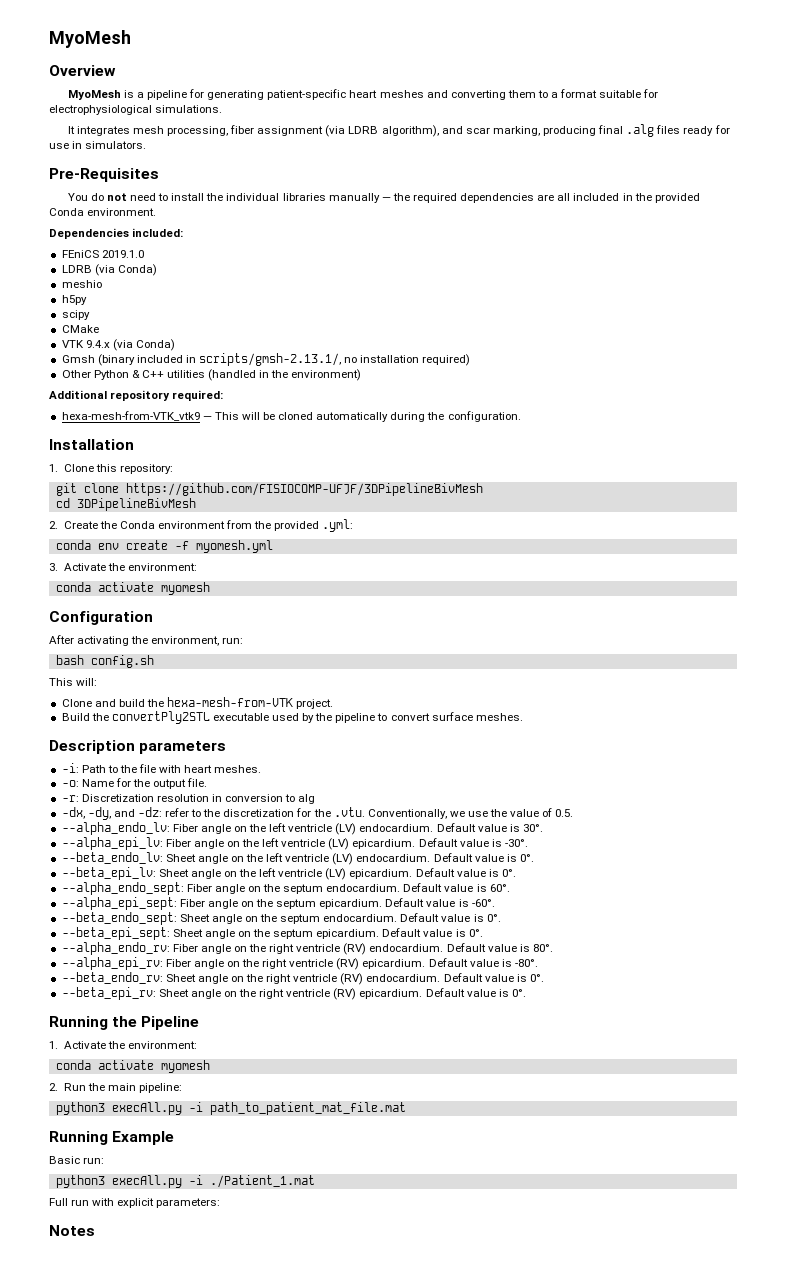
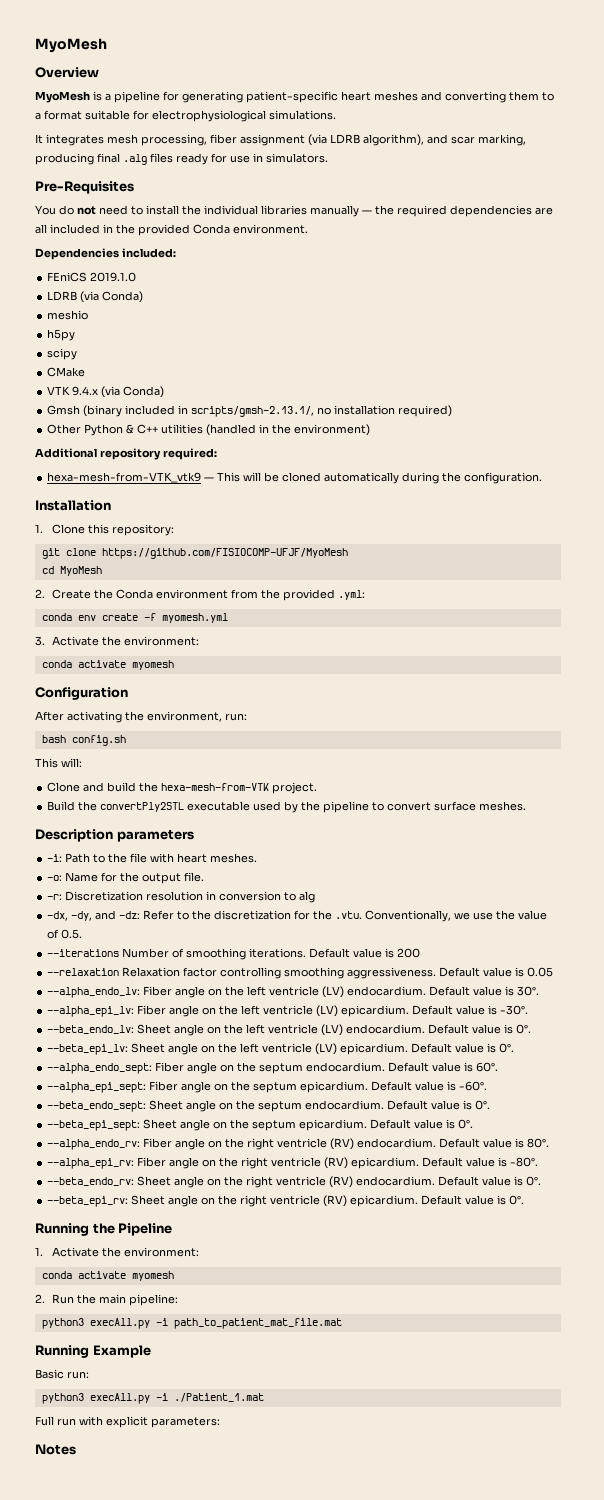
- git clone https://github.com/FISIOCOMP-UFJF/3DPipelineBivMesh
+ git clone https://github.com/FISIOCOMP-UFJF/MyoMesh
- cd 3DPipelineBivMesh
+ cd MyoMesh
- -dx, -dy, and -dz: refer to the discretization for the .vtu. Conventionally, we use the value of 0.5.
+ -dx, -dy, and -dz: Refer to the discretization for the .vtu. Conventionally, we use the value of 0.5.
+ --iterations Number of smoothing iterations. Default value is 200
+ --relaxation Relaxation factor controlling smoothing aggressiveness. Default value is 0.05

